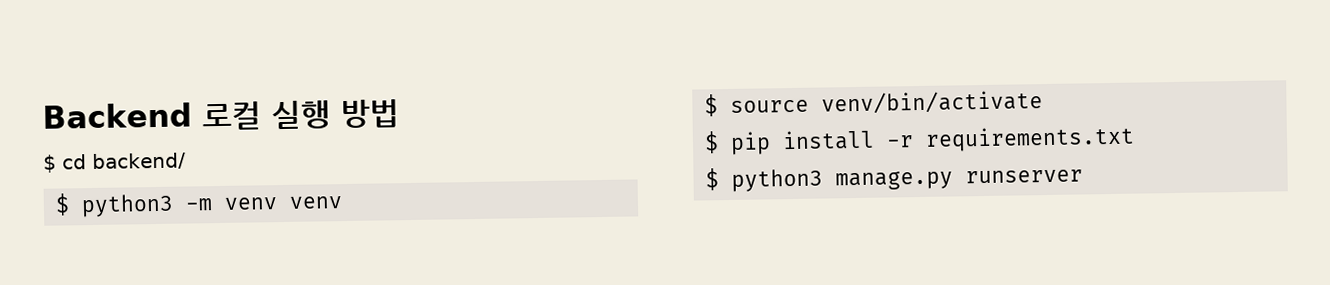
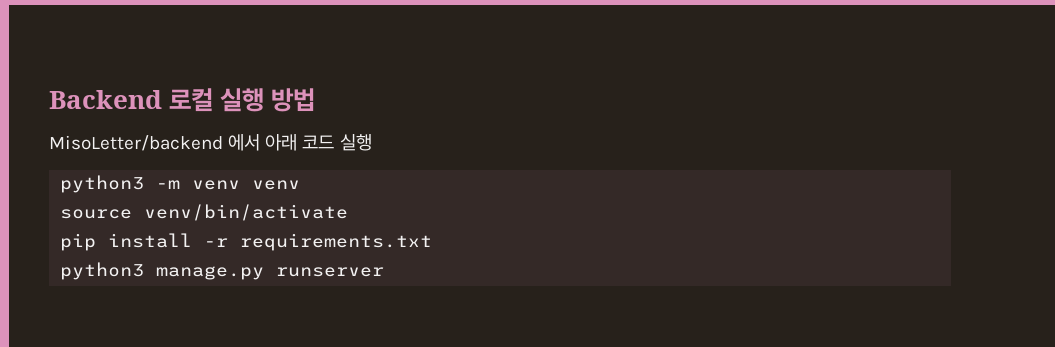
- $ cd backend/
- $ python3 -m venv venv
+ MisoLetter/backend 에서 아래 코드 실행
+ python3 -m venv venv
- $ source venv/bin/activate
+ source venv/bin/activate
- $ pip install -r requirements.txt
+ pip install -r requirements.txt
- $ python3 manage.py runserver
+ python3 manage.py runserver

